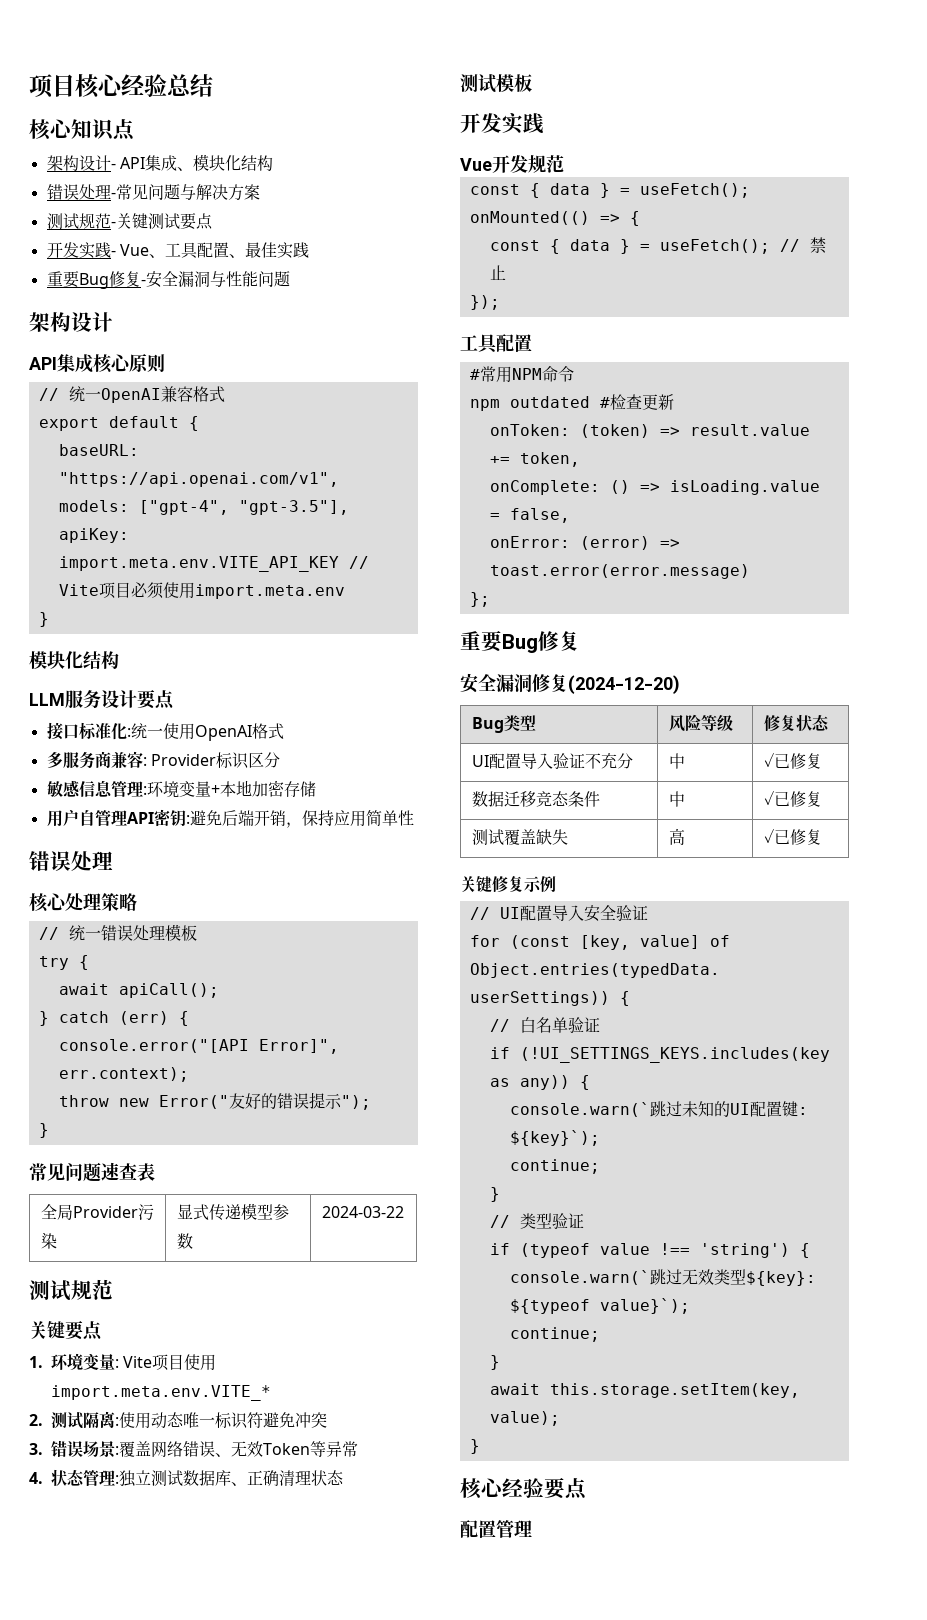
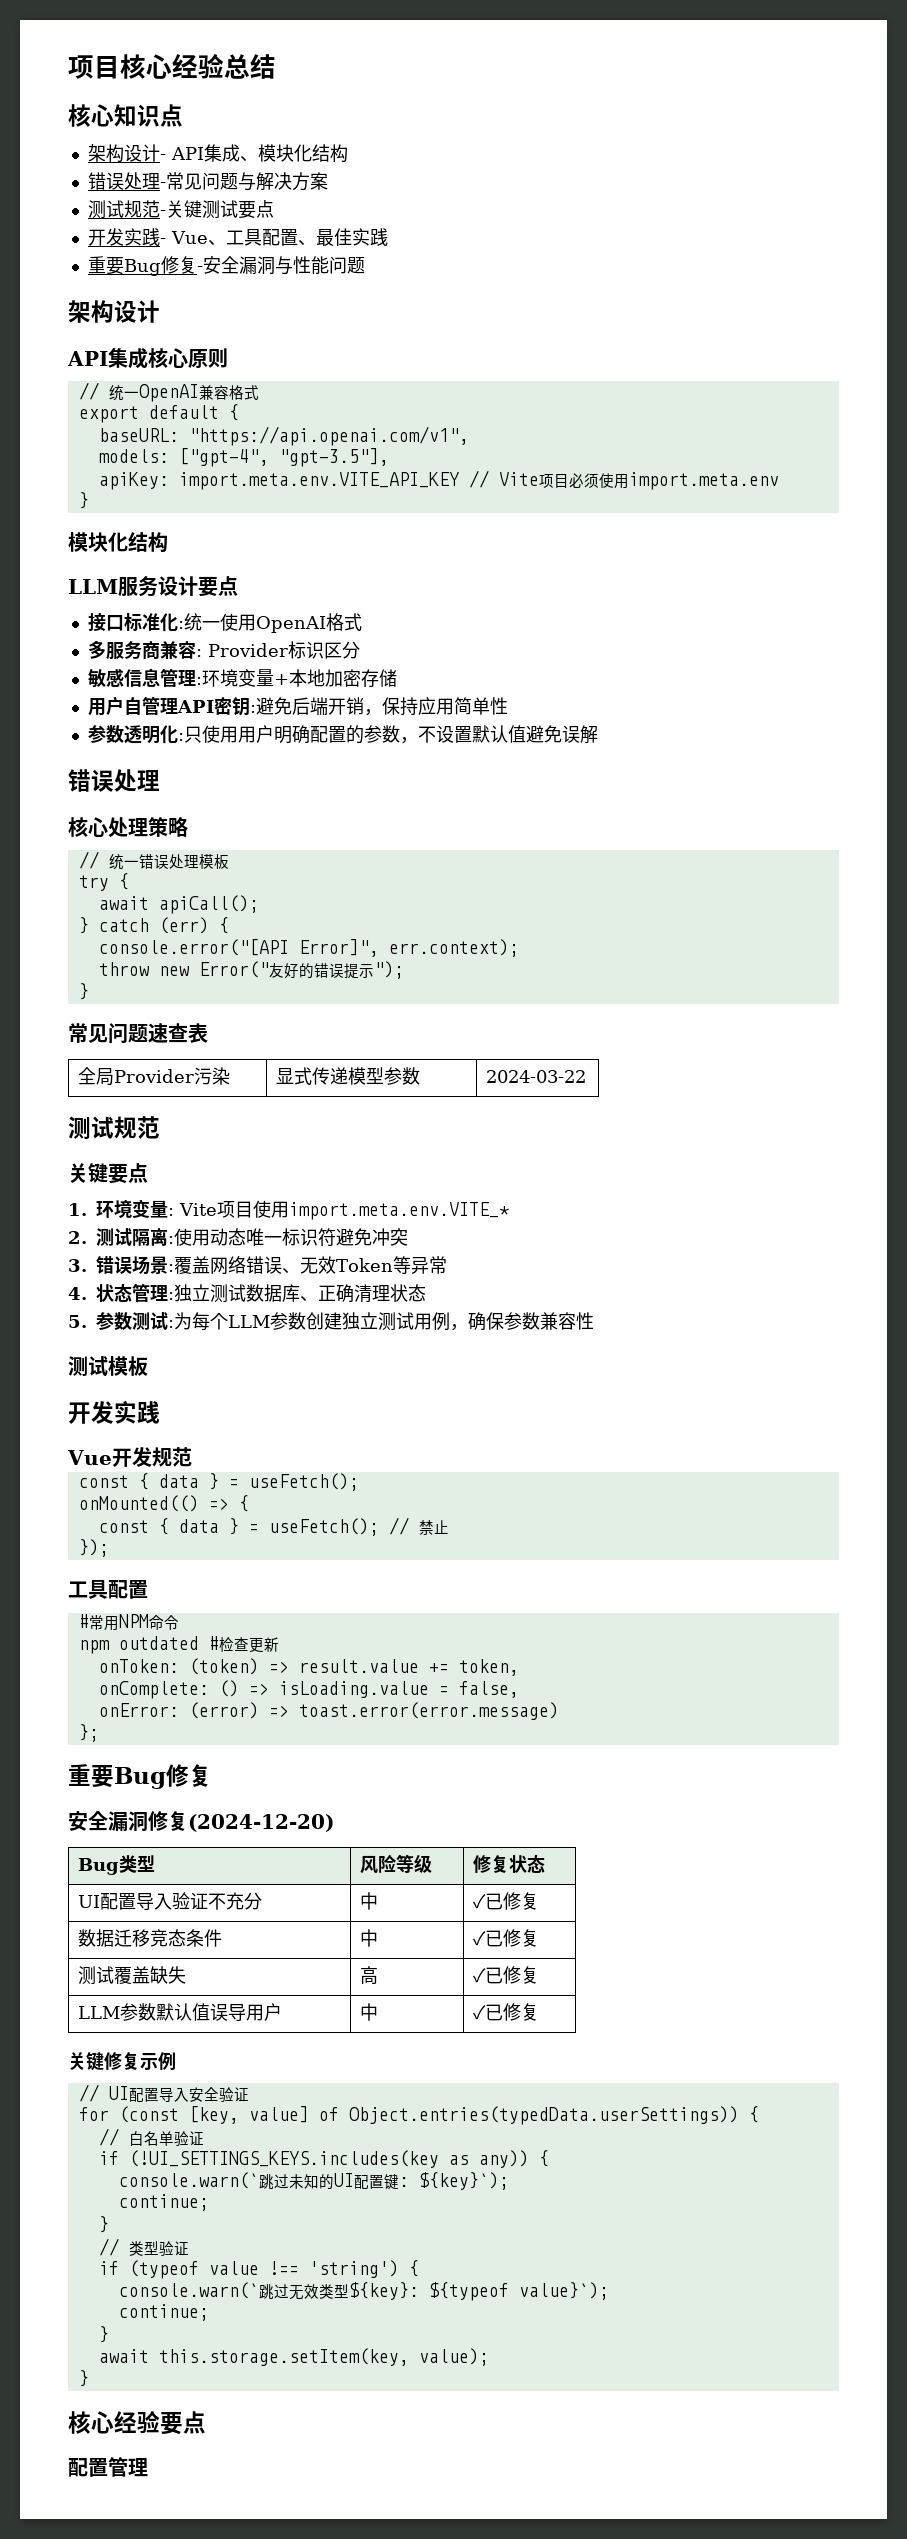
+ 参数透明化:只使用用户明确配置的参数，不设置默认值避免误解
+ 5.参数测试:为每个LLM参数创建独立测试用例，确保参数兼容性
+ LLM参数默认值误导用户 | 中 | ✓已修复

